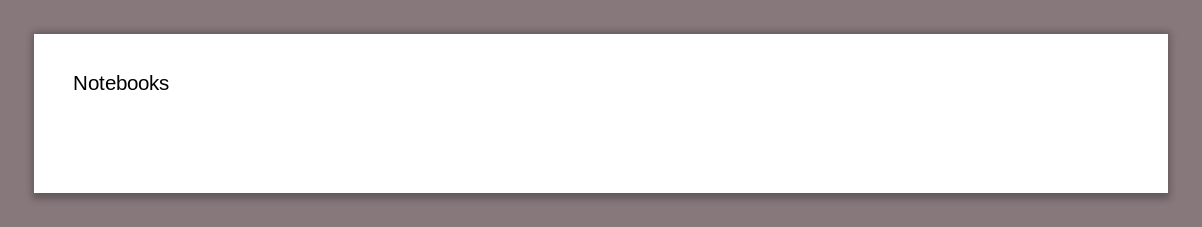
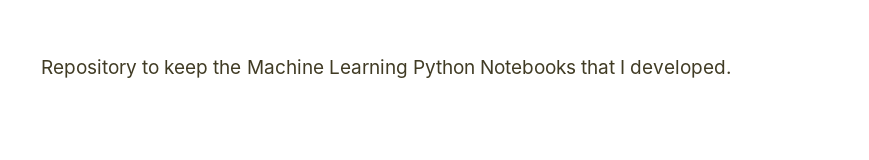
- Notebooks
+ Repository to keep the Machine Learning Python Notebooks that I developed.

